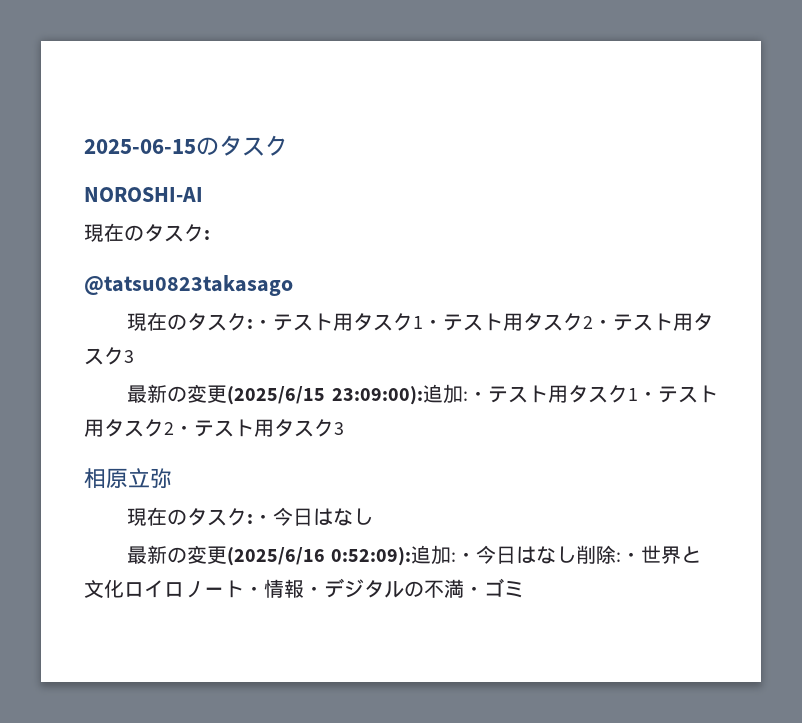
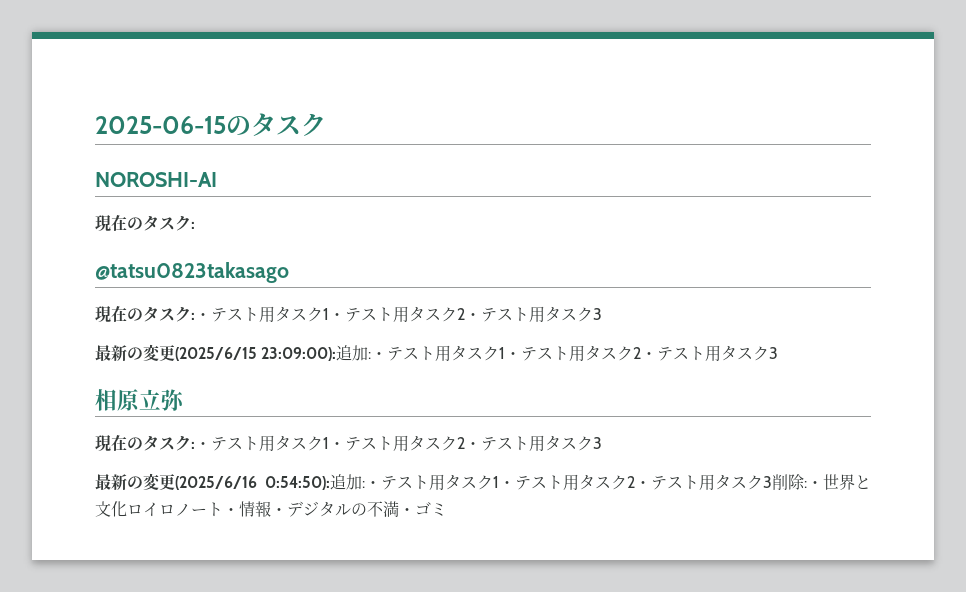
  相原立弥
- 現在のタスク:・今日はなし
+ 現在のタスク:・テスト用タスク1・テスト用タスク2・テスト用タスク3
- 最新の変更(2025/6/16 0:52:09):追加:・今日はなし削除:・世界と文化ロイロノート・情報・デジタルの不満・ゴミ
+ 最新の変更(2025/6/16 0:54:50):追加:・テスト用タスク1・テスト用タスク2・テスト用タスク3削除:・世界と文化ロイロノート・情報・デジタルの不満・ゴミ

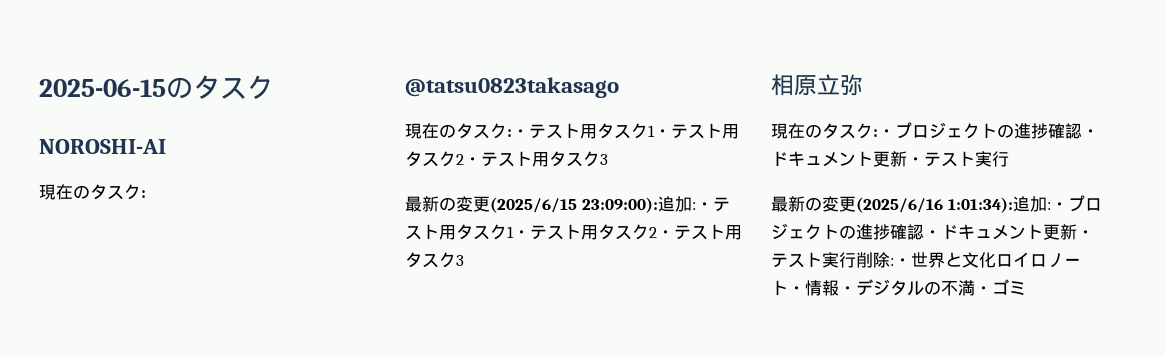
  相原立弥
- 現在のタスク:・テスト用タスク1・テスト用タスク2・テスト用タスク3
+ 現在のタスク:・プロジェクトの進捗確認・ドキュメント更新・テスト実行
- 最新の変更(2025/6/16 0:54:50):追加:・テスト用タスク1・テスト用タスク2・テスト用タスク3削除:・世界と文化ロイロノート・情報・デジタルの不満・ゴミ
+ 最新の変更(2025/6/16 1:01:34):追加:・プロジェクトの進捗確認・ドキュメント更新・テスト実行削除:・世界と文化ロイロノート・情報・デジタルの不満・ゴミ

